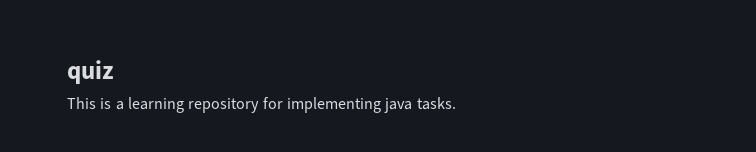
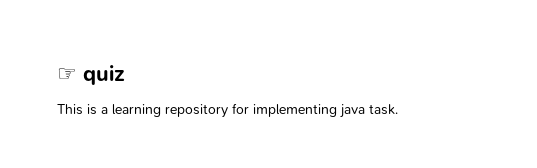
- quiz
+ ☞ quiz
- This is a learning repository for implementing java tasks.
+ This is a learning repository for implementing java task.

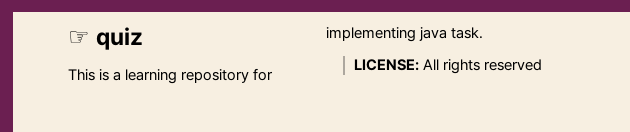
+ LICENSE: All rights reserved

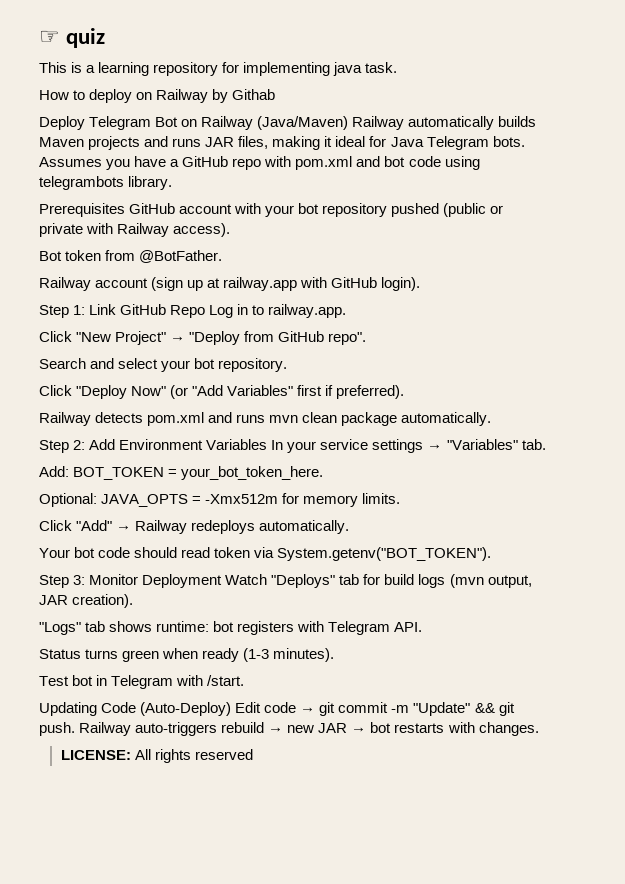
+ How to deploy on Railway by Githab
+ Deploy Telegram Bot on Railway (Java/Maven) Railway automatically builds Maven projects and runs JAR files, making it ideal for Java Telegram bots. Assumes you have a GitHub repo with pom.xml and bot code using telegrambots library.
+ Prerequisites GitHub account with your bot repository pushed (public or private with Railway access).
+ Bot token from @BotFather.
+ Railway account (sign up at railway.app with GitHub login).
+ Step 1: Link GitHub Repo Log in to railway.app.
+ Click "New Project" → "Deploy from GitHub repo".
+ Search and select your bot repository.
+ Click "Deploy Now" (or "Add Variables" first if preferred).
+ Railway detects pom.xml and runs mvn clean package automatically.
+ Step 2: Add Environment Variables In your service settings → "Variables" tab.
+ Add: BOT_TOKEN = your_bot_token_here.
+ Optional: JAVA_OPTS = -Xmx512m for memory limits.
+ Click "Add" → Railway redeploys automatically.
+ Your bot code should read token via System.getenv("BOT_TOKEN").
+ Step 3: Monitor Deployment Watch "Deploys" tab for build logs (mvn output, JAR creation).
+ "Logs" tab shows runtime: bot registers with Telegram API.
+ Status turns green when ready (1-3 minutes).
+ Test bot in Telegram with /start.
+ Updating Code (Auto-Deploy) Edit code → git commit -m "Update" && git push. Railway auto-triggers rebuild → new JAR → bot restarts with changes.

